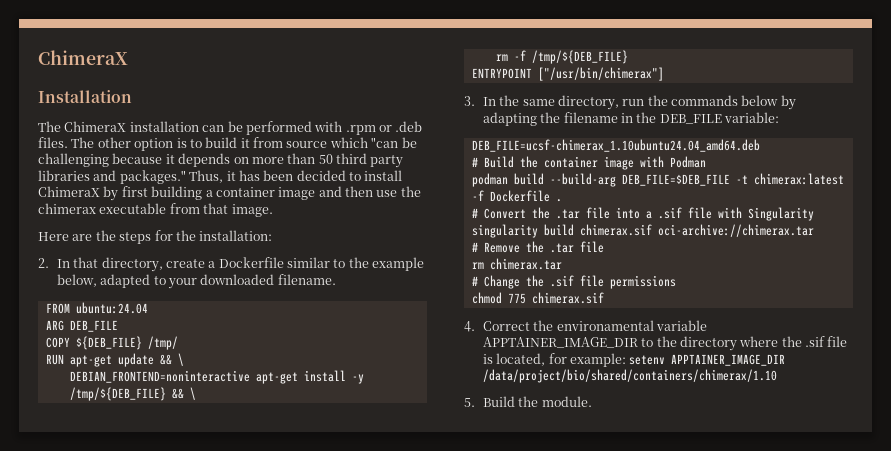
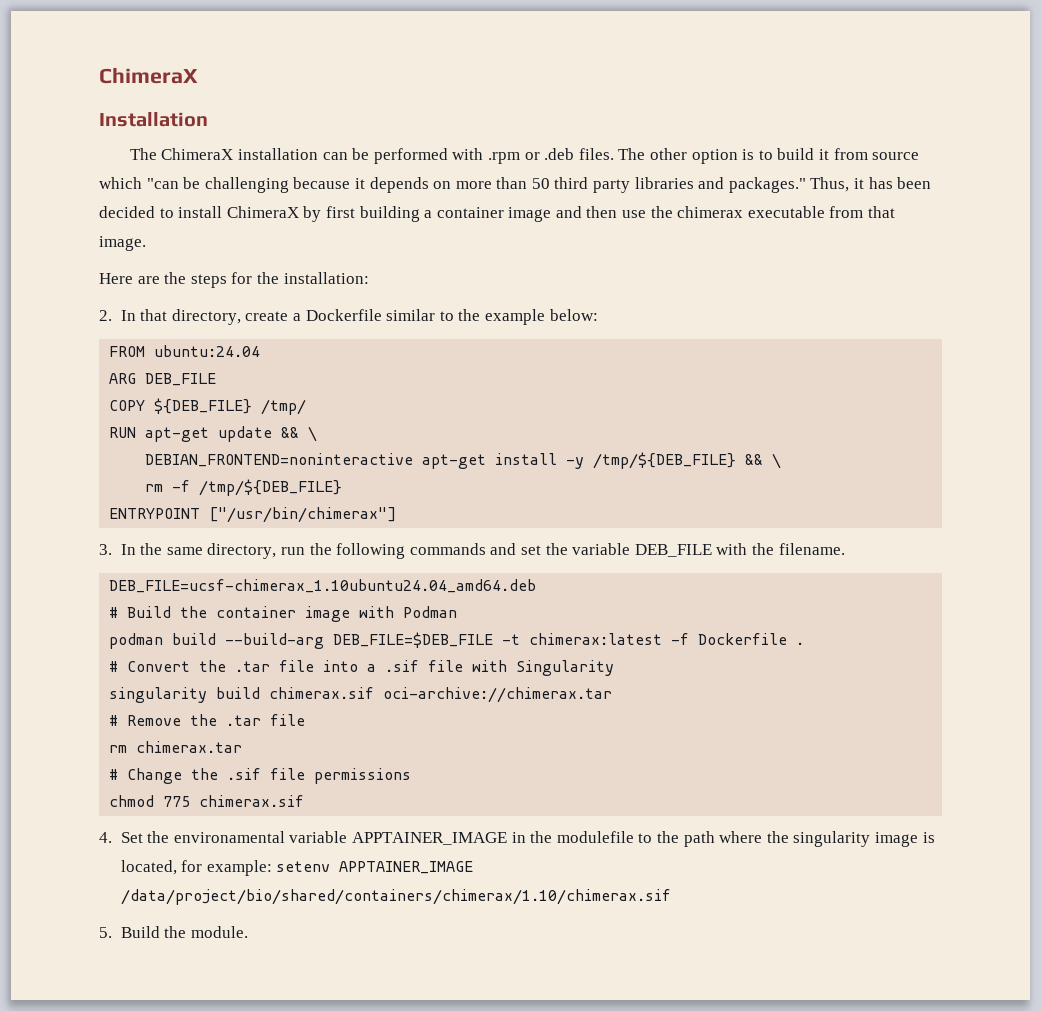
- 2. In that directory, create a Dockerfile similar to the example below, adapted to your downloaded filename.
+ 2. In that directory, create a Dockerfile similar to the example below:
- 3. In the same directory, run the commands below by adapting the filename in the DEB_FILE variable:
+ 3. In the same directory, run the following commands and set the variable DEB_FILE with the filename.
- 4. Correct the environamental variable APPTAINER_IMAGE_DIR to the directory where the .sif file is located, for example: setenv APPTAINER_IMAGE_DIR /data/project/bio/shared/containers/chimerax/1.10
+ 4. Set the environamental variable APPTAINER_IMAGE in the modulefile to the path where the singularity image is located, for example: setenv APPTAINER_IMAGE /data/project/bio/shared/containers/chimerax/1.10/chimerax.sif

